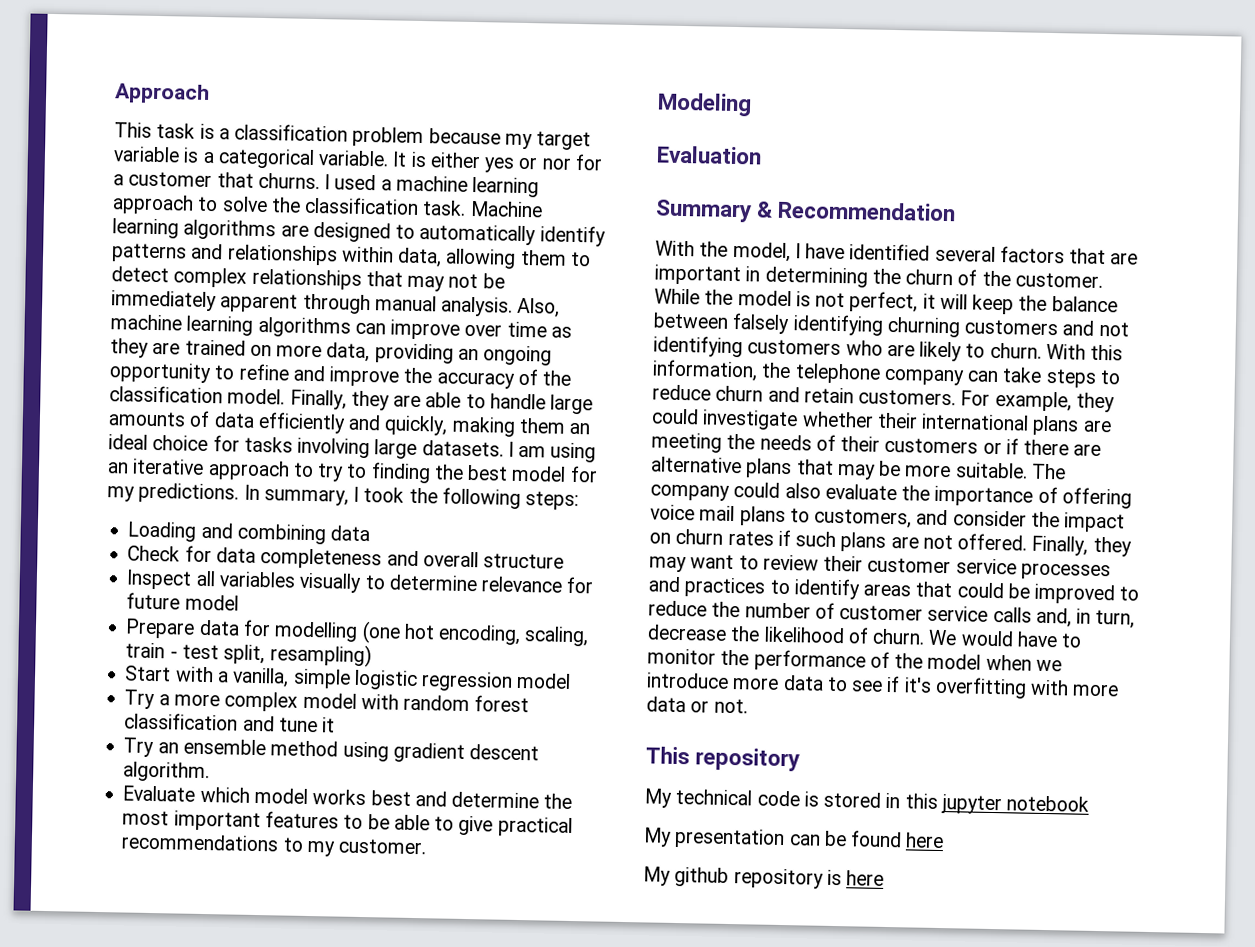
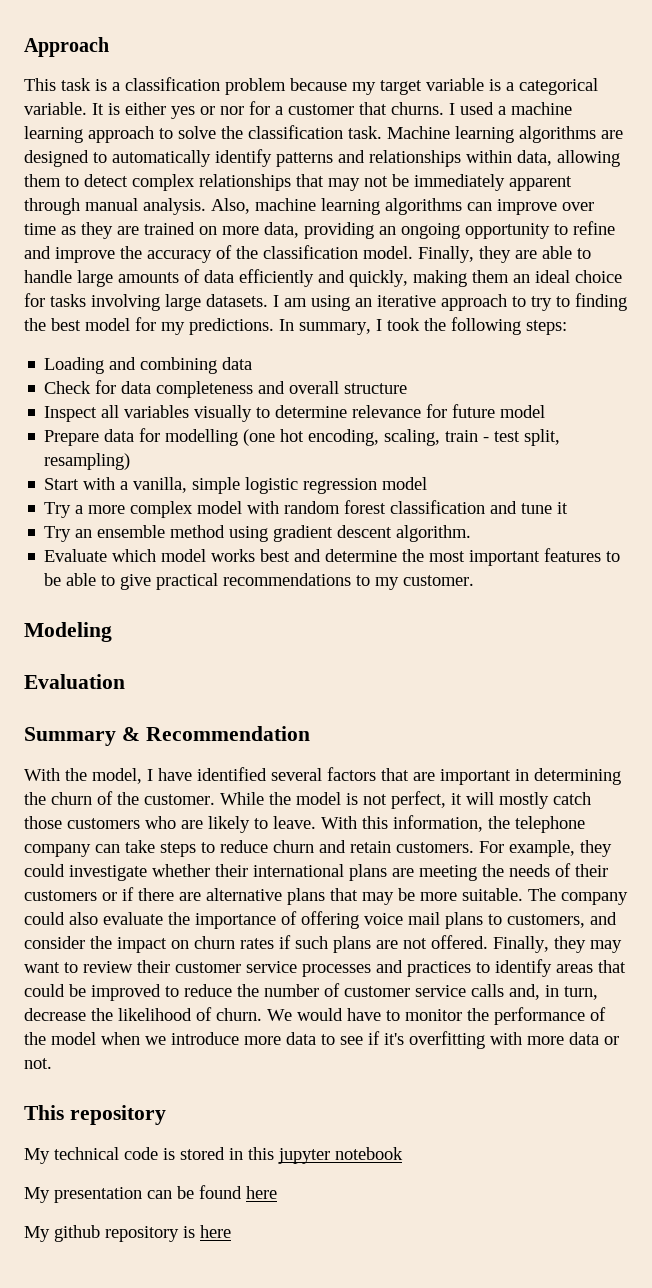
- While the model is not perfect, it will keep the balance between falsely identifying churning customers and not identifying customers who are likely to churn.
+ While the model is not perfect, it will mostly catch those customers who are likely to leave.

